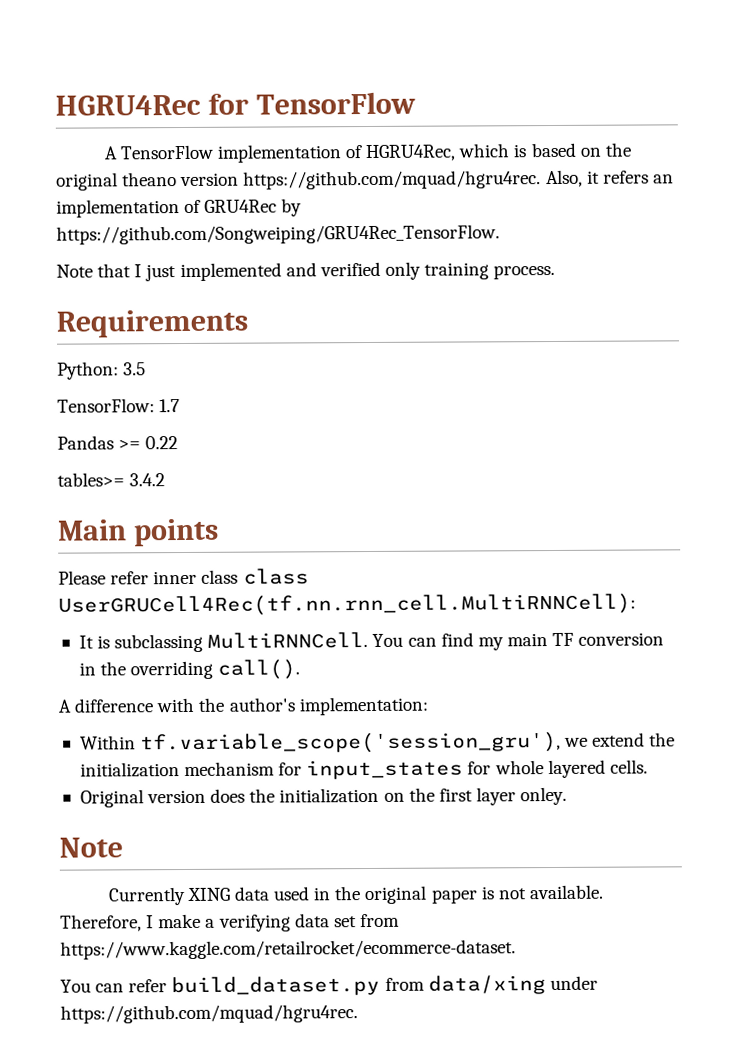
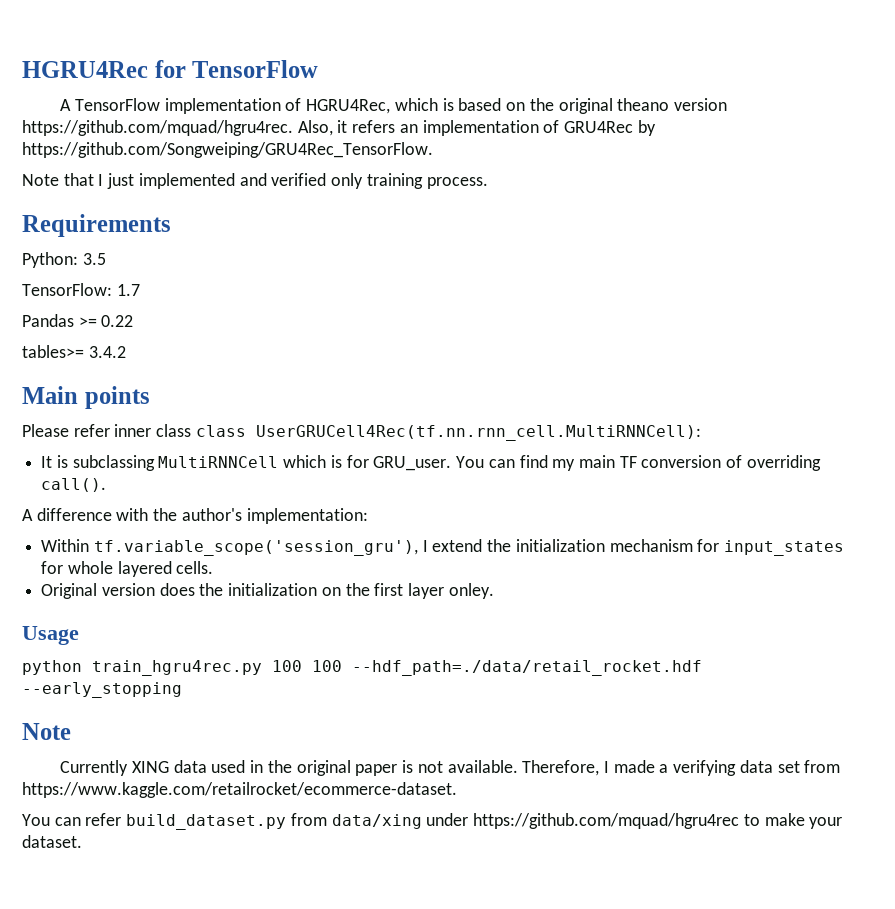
- It is subclassing MultiRNNCell.
+ It is subclassing MultiRNNCell which is for GRU_user.
- You can find my main TF conversion in the overriding call().
+ You can find my main TF conversion of overriding call().
- Within tf.variable_scope('session_gru'), we extend the initialization mechanism for input_states for whole layered cells.
+ Within tf.variable_scope('session_gru'), I extend the initialization mechanism for input_states for whole layered cells.
+ Usage
+ python train_hgru4rec.py 100 100 --hdf_path=./data/retail_rocket.hdf --early_stopping
- Therefore, I make a verifying data set from https://www.kaggle.com/retailrocket/ecommerce-dataset.
+ Therefore, I made a verifying data set from https://www.kaggle.com/retailrocket/ecommerce-dataset.
- You can refer build_dataset.py from data/xing under https://github.com/mquad/hgru4rec.
+ You can refer build_dataset.py from data/xing under https://github.com/mquad/hgru4rec to make your dataset.

